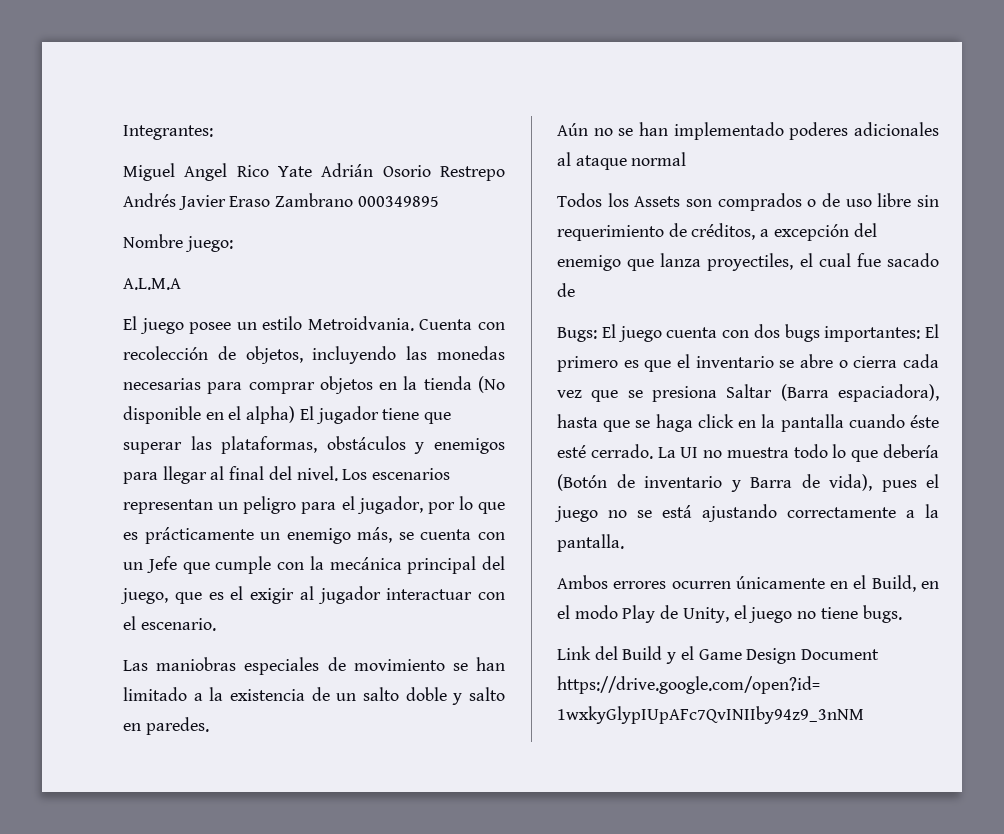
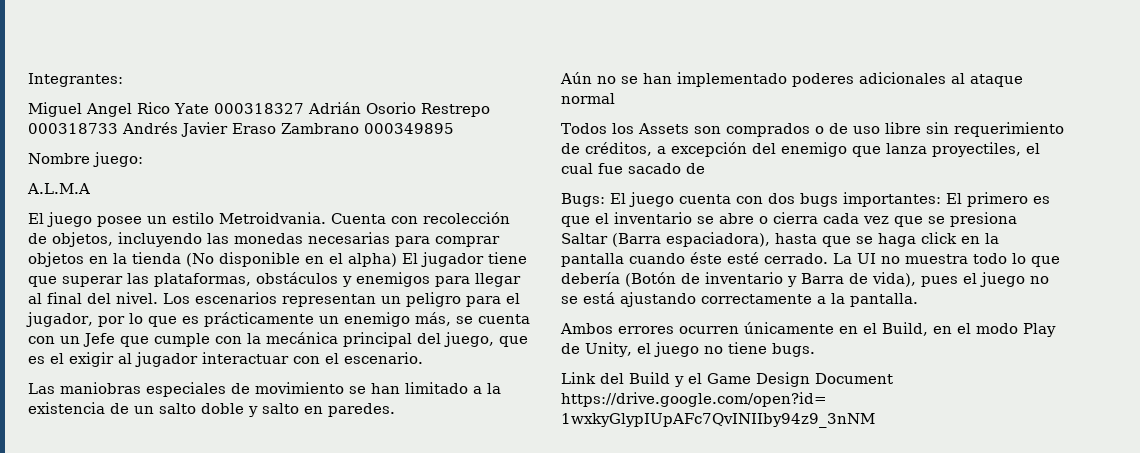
- Miguel Angel Rico Yate Adrián Osorio Restrepo Andrés Javier Eraso Zambrano 000349895
+ Miguel Angel Rico Yate 000318327 Adrián Osorio Restrepo 000318733 Andrés Javier Eraso Zambrano 000349895

